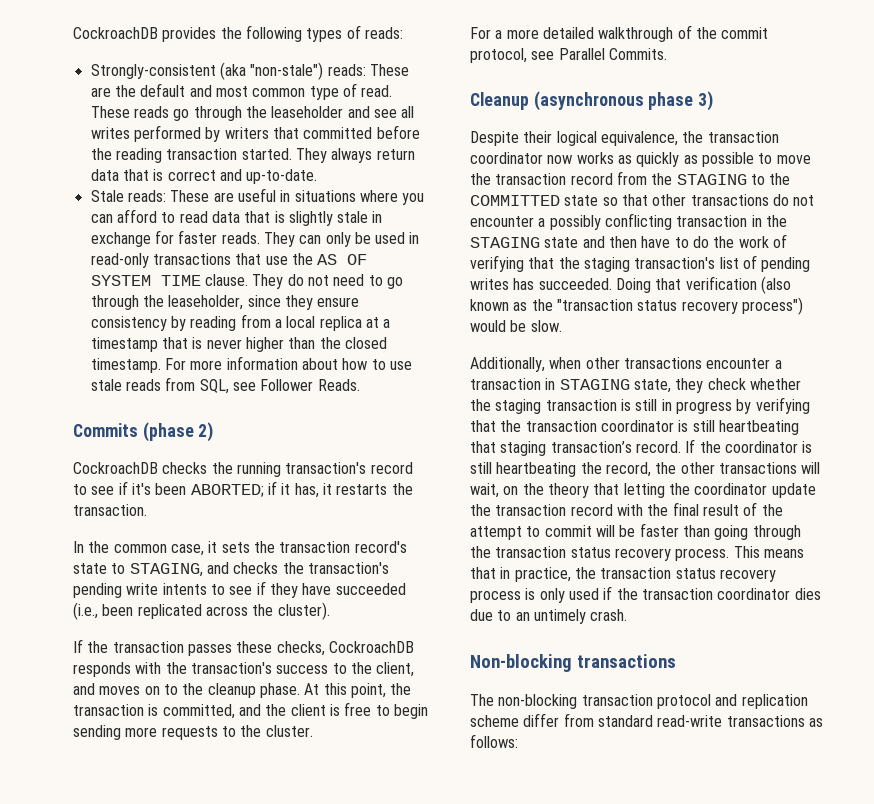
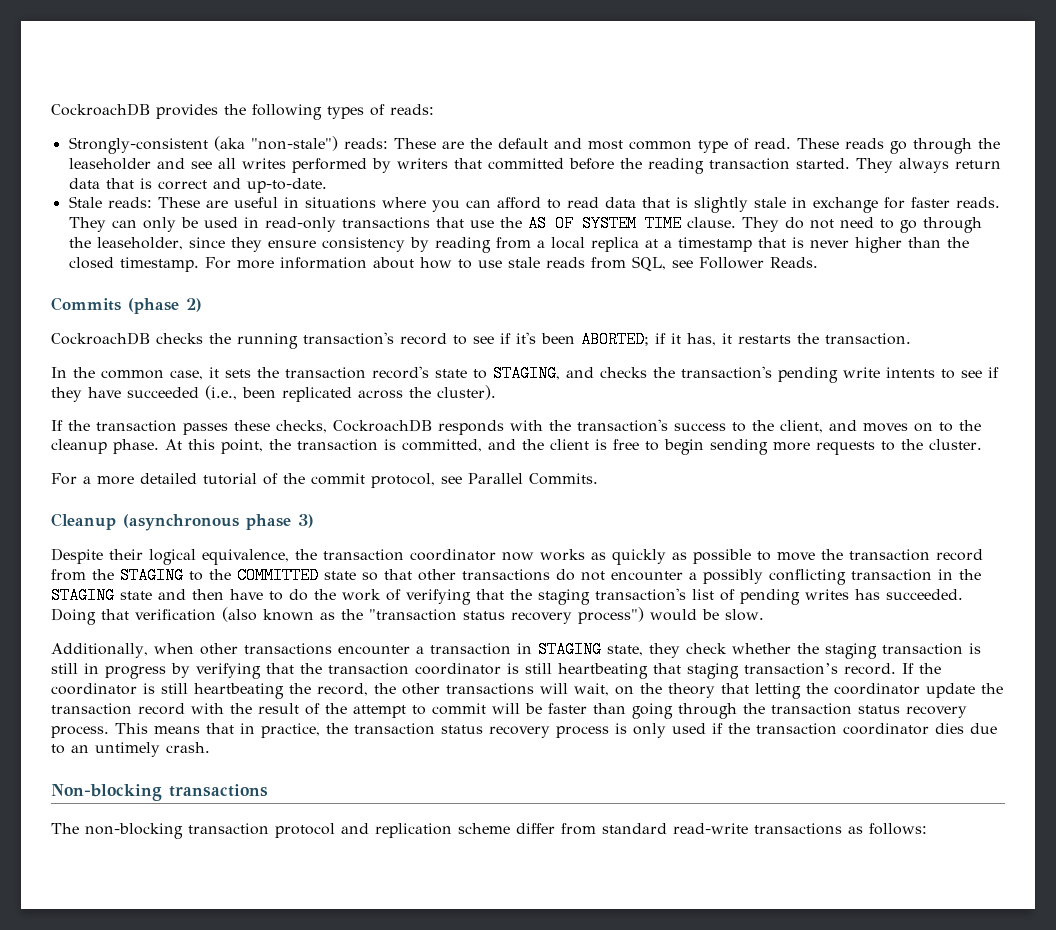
- For a more detailed walkthrough of the commit protocol, see Parallel Commits.
+ For a more detailed tutorial of the commit protocol, see Parallel Commits.
- If the coordinator is still heartbeating the record, the other transactions will wait, on the theory that letting the coordinator update the transaction record with the final result of the attempt to commit will be faster than going through the transaction status recovery process.
+ If the coordinator is still heartbeating the record, the other transactions will wait, on the theory that letting the coordinator update the transaction record with the result of the attempt to commit will be faster than going through the transaction status recovery process.

